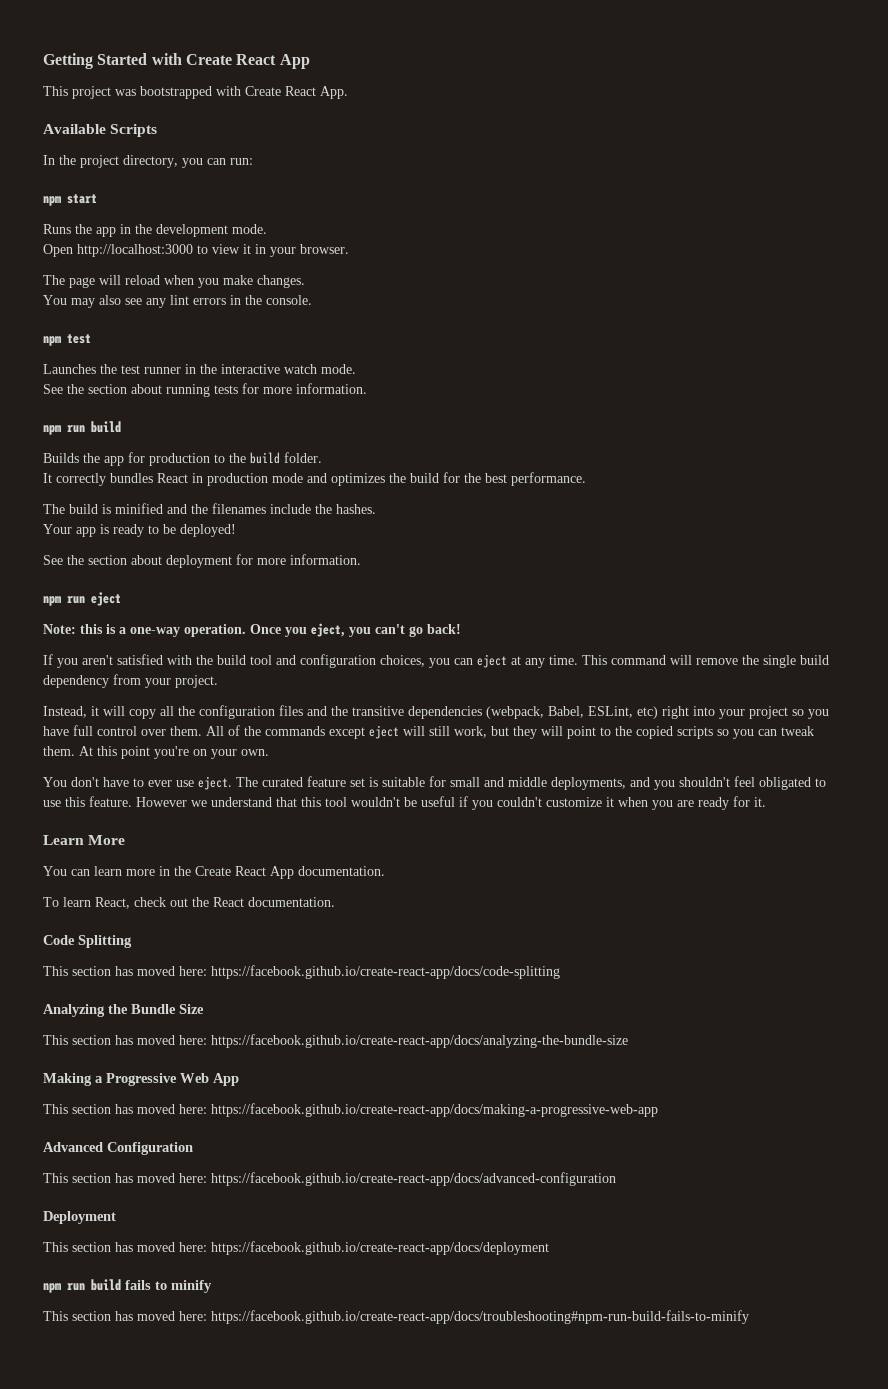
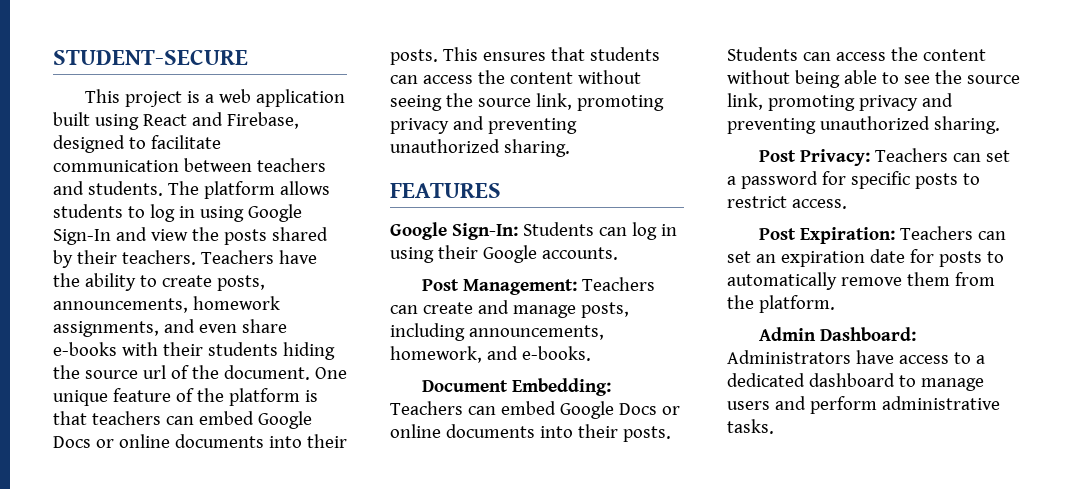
- Getting Started with Create React App
- This project was bootstrapped with Create React App.
- Available Scripts
- In the project directory, you can run:
- npm start
- Runs the app in the development mode.
- Open http://localhost:3000 to view it in your browser.
- The page will reload when you make changes.
- You may also see any lint errors in the console.
- npm test
- Launches the test runner in the interactive watch mode.
- See the section about running tests for more information.
- npm run build
- Builds the app for production to the build folder.
- It correctly bundles React in production mode and optimizes the build for the best performance.
- The build is minified and the filenames include the hashes.
- Your app is ready to be deployed!
- See the section about deployment for more information.
- npm run eject
- Note: this is a one-way operation. Once you eject, you can't go back!
- If you aren't satisfied with the build tool and configuration choices, you can eject at any time. This command will remove the single build dependency from your project.
- Instead, it will copy all the configuration files and the transitive dependencies (webpack, Babel, ESLint, etc) right into your project so you have full control over them. All of the commands except eject will still work, but they will point to the copied scripts so you can tweak them. At this point you're on your own.
- You don't have to ever use eject. The curated feature set is suitable for small and middle deployments, and you shouldn't feel obligated to use this feature. However we understand that this tool wouldn't be useful if you couldn't customize it when you are ready for it.
- Learn More
- You can learn more in the Create React App documentation.
- To learn React, check out the React documentation.
- Code Splitting
- This section has moved here: https://facebook.github.io/create-react-app/docs/code-splitting
- Analyzing the Bundle Size
- This section has moved here: https://facebook.github.io/create-react-app/docs/analyzing-the-bundle-size
- Making a Progressive Web App
- This section has moved here: https://facebook.github.io/create-react-app/docs/making-a-progressive-web-app
- Advanced Configuration
- This section has moved here: https://facebook.github.io/create-react-app/docs/advanced-configuration
- Deployment
- This section has moved here: https://facebook.github.io/create-react-app/docs/deployment
- npm run build fails to minify
- This section has moved here: https://facebook.github.io/create-react-app/docs/troubleshooting#npm-run-build-fails-to-minify
+ STUDENT-SECURE
+ This project is a web application built using React and Firebase, designed to facilitate communication between teachers and students. The platform allows students to log in using Google Sign-In and view the posts shared by their teachers. Teachers have the ability to create posts, announcements, homework assignments, and even share e-books with their students hiding the source url of the document. One unique feature of the platform is that teachers can embed Google Docs or online documents into their posts. This ensures that students can access the content without seeing the source link, promoting privacy and preventing unauthorized sharing.
+ FEATURES
+ Google Sign-In: Students can log in using their Google accounts.
+ Post Management: Teachers can create and manage posts, including announcements, homework, and e-books.
+ Document Embedding: Teachers can embed Google Docs or online documents into their posts. Students can access the content without being able to see the source link, promoting privacy and preventing unauthorized sharing.
+ Post Privacy: Teachers can set a password for specific posts to restrict access.
+ Post Expiration: Teachers can set an expiration date for posts to automatically remove them from the platform.
+ Admin Dashboard: Administrators have access to a dedicated dashboard to manage users and perform administrative tasks.

